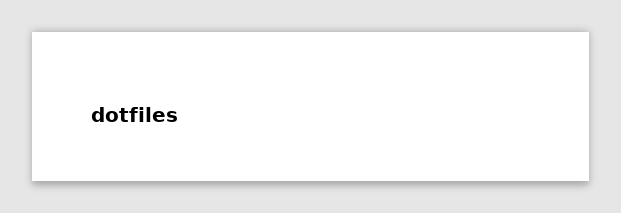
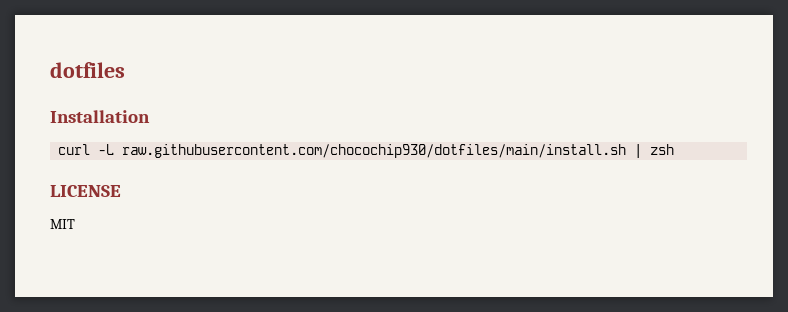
+ Installation
+ curl -L raw.githubusercontent.com/chocochip930/dotfiles/main/install.sh | zsh
+ LICENSE
+ MIT

